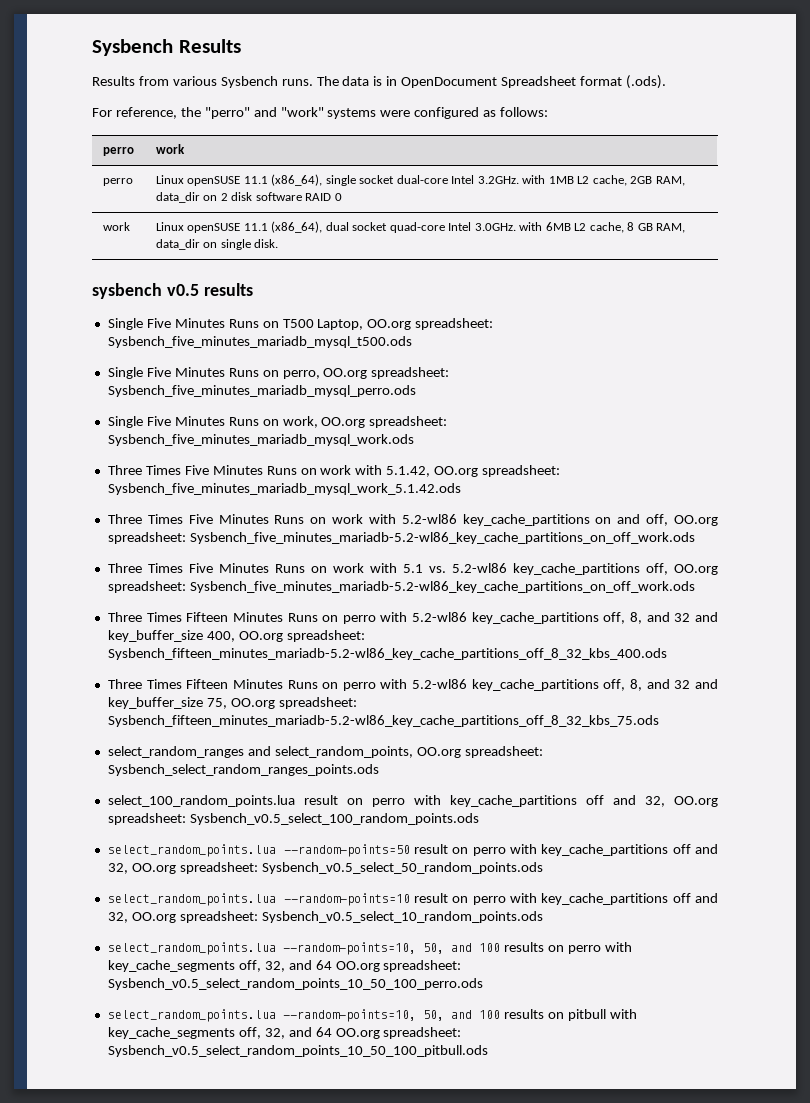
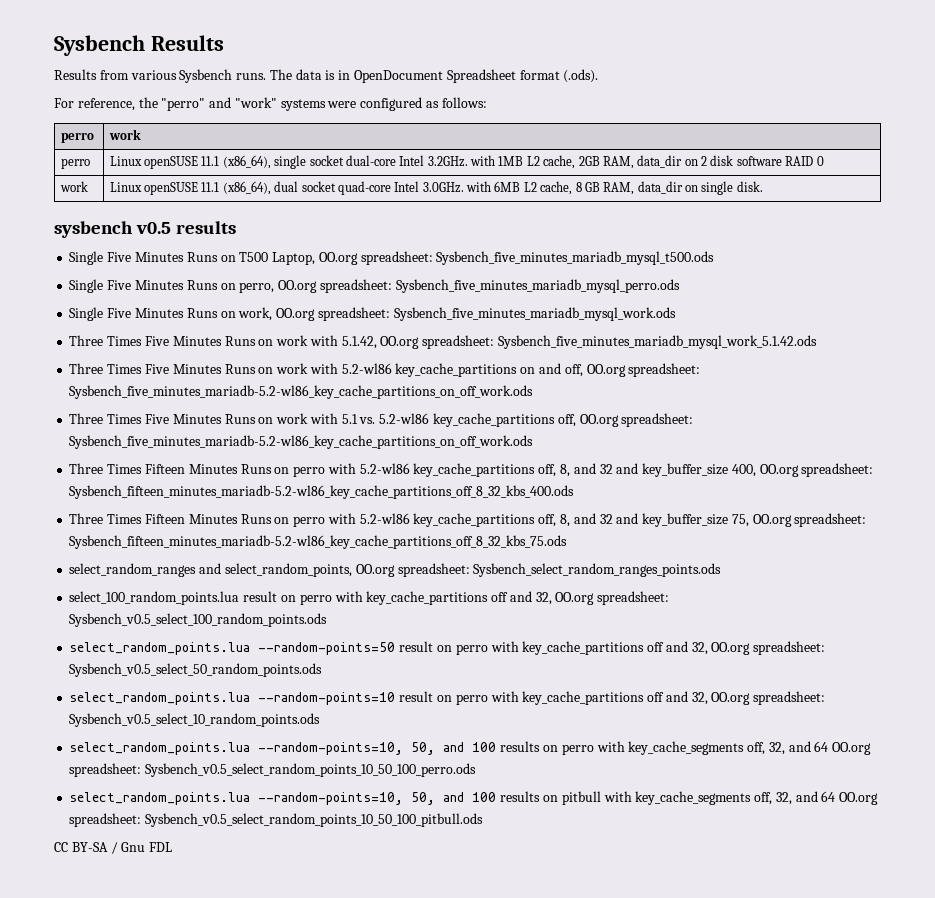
+ CC BY-SA / Gnu FDL

